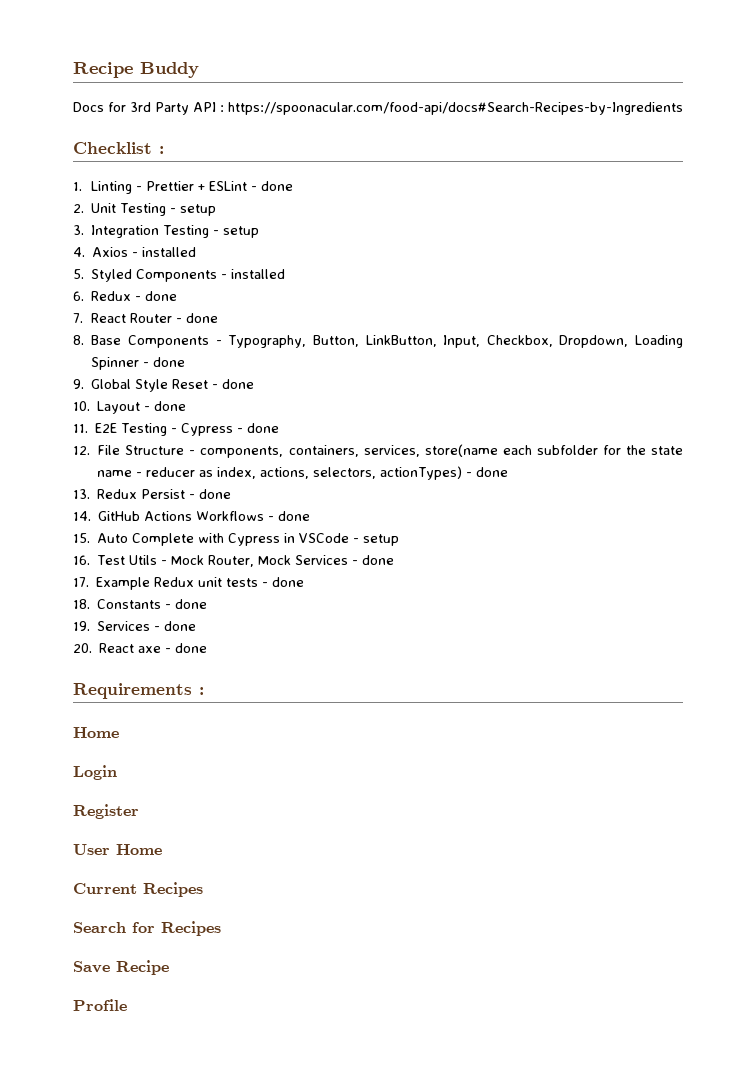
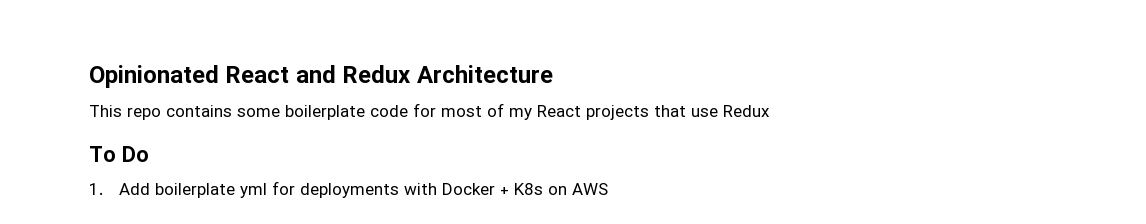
- Recipe Buddy
- Docs for 3rd Party API : https://spoonacular.com/food-api/docs#Search-Recipes-by-Ingredients
- Checklist :
- 1. Linting - Prettier + ESLint - done
- 2. Unit Testing - setup
- 3. Integration Testing - setup
- 4. Axios - installed
- 5. Styled Components - installed
- 6. Redux - done
- 7. React Router - done
- 8. Base Components - Typography, Button, LinkButton, Input, Checkbox, Dropdown, Loading Spinner - done
- 9. Global Style Reset - done
- 10. Layout - done
- 11. E2E Testing - Cypress - done
- 12. File Structure - components, containers, services, store(name each subfolder for the state name - reducer as index, actions, selectors, actionTypes) - done
- 13. Redux Persist - done
- 14. GitHub Actions Workflows - done
- 15. Auto Complete with Cypress in VSCode - setup
- 16. Test Utils - Mock Router, Mock Services - done
- 17. Example Redux unit tests - done
- 18. Constants - done
- 19. Services - done
- 20. React axe - done
- Requirements :
- Home
- Login
- Register
- User Home
- Current Recipes
- Search for Recipes
- Save Recipe
- Profile
+ Opinionated React and Redux Architecture
+ This repo contains some boilerplate code for most of my React projects that use Redux
+ To Do
+ 1. Add boilerplate yml for deployments with Docker + K8s on AWS

